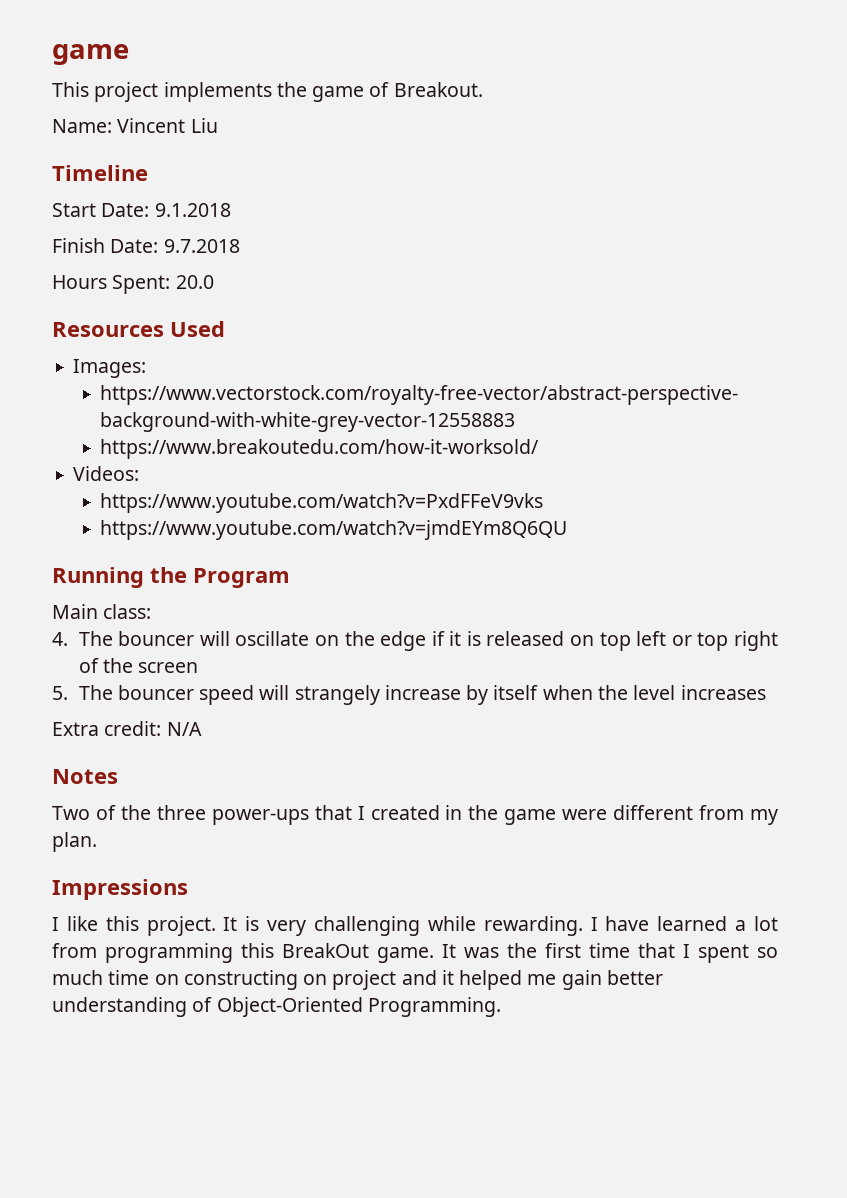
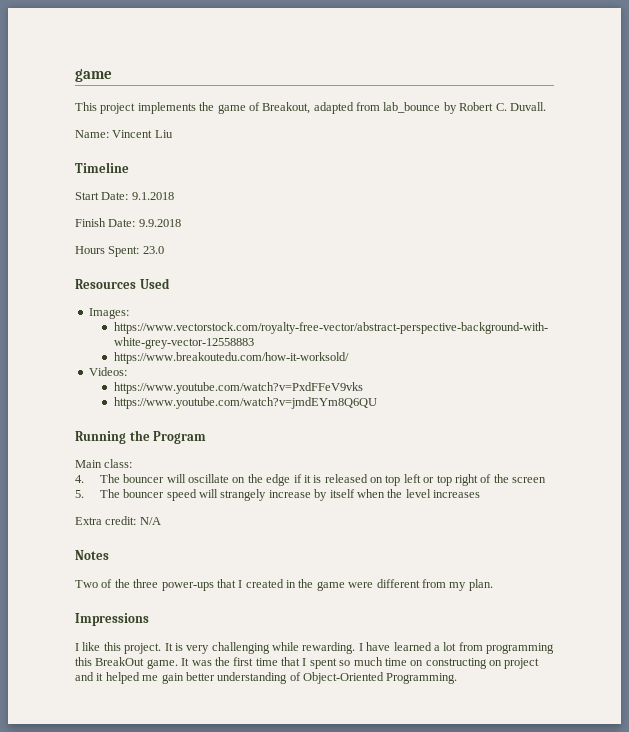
- This project implements the game of Breakout.
+ This project implements the game of Breakout, adapted from lab_bounce by Robert C. Duvall.
- Finish Date: 9.7.2018
+ Finish Date: 9.9.2018
- Hours Spent: 20.0
+ Hours Spent: 23.0

